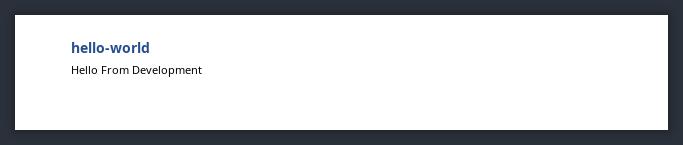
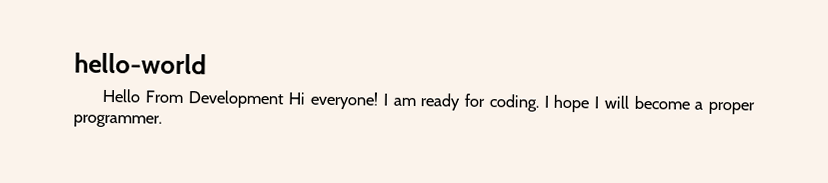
- Hello From Development
+ Hello From Development Hi everyone! I am ready for coding. I hope I will become a proper programmer.

